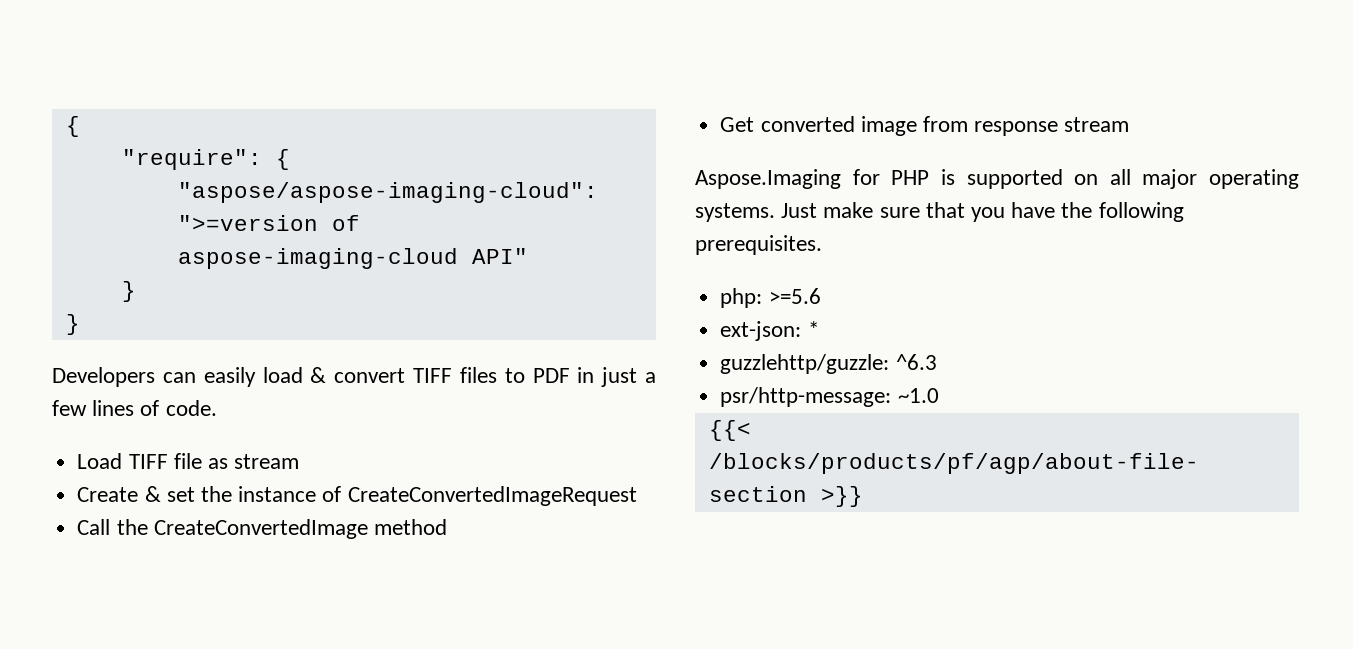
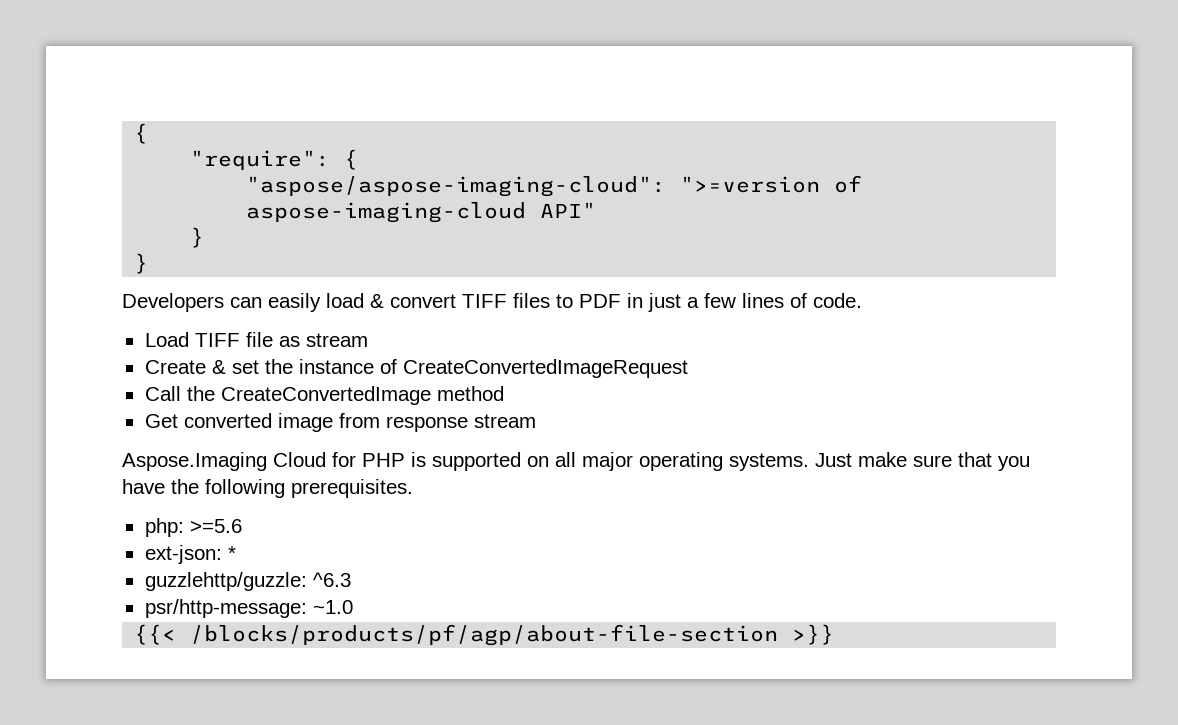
- Aspose.Imaging for PHP is supported on all major operating systems.
+ Aspose.Imaging Cloud for PHP is supported on all major operating systems.

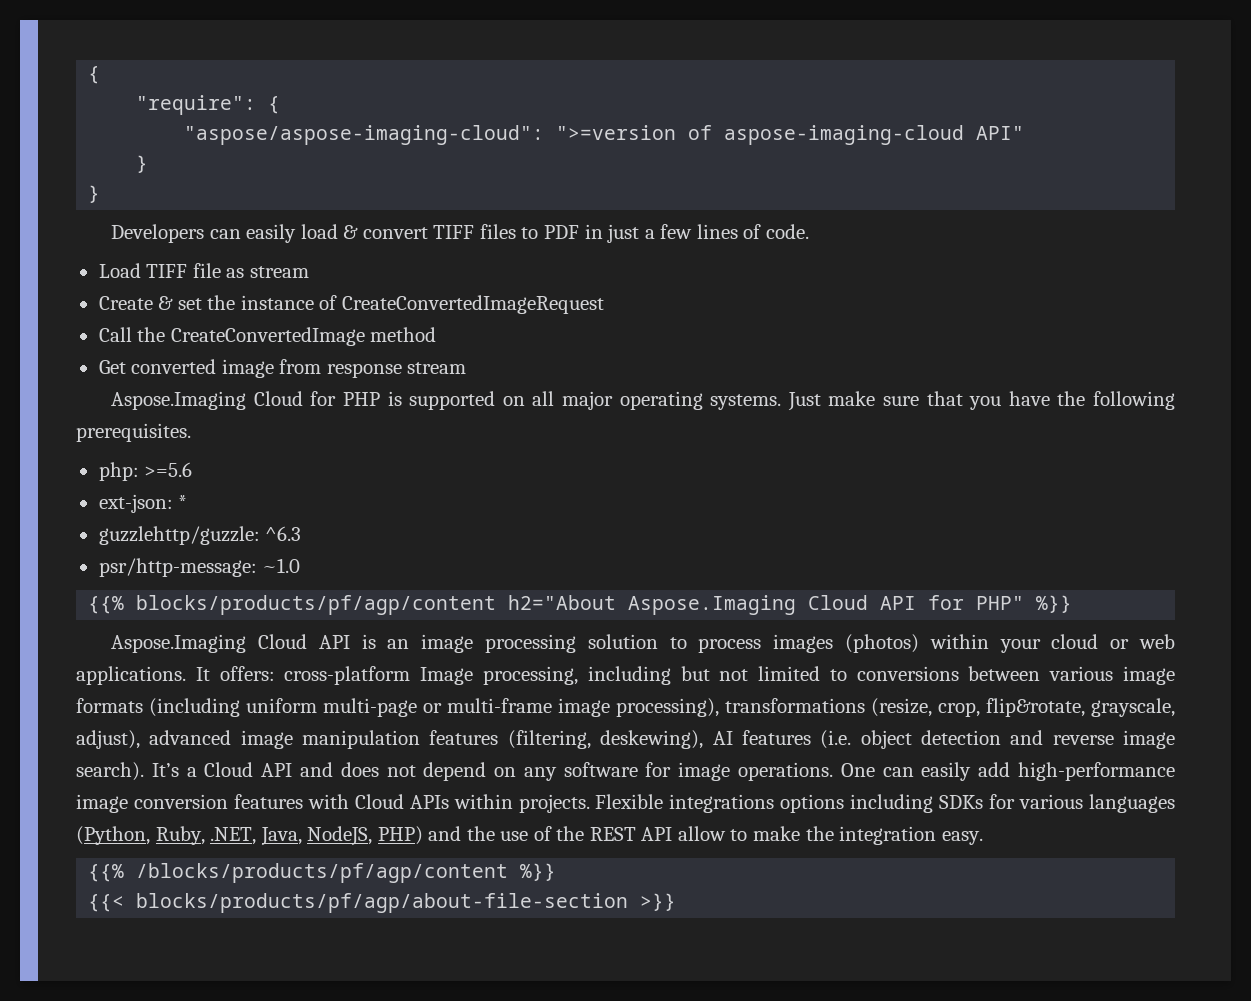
+ {{% blocks/products/pf/agp/content h2="About Aspose.Imaging Cloud API for PHP" %}}
+ Aspose.Imaging Cloud API is an image processing solution to process images (photos) within your cloud or web applications. It offers: cross-platform Image processing, including but not limited to conversions between various image formats (including uniform multi-page or multi-frame image processing), transformations (resize, crop, flip&rotate, grayscale, adjust), advanced image manipulation features (filtering, deskewing), AI features (i.e. object detection and reverse image search). It’s a Cloud API and does not depend on any software for image operations. One can easily add high-performance image conversion features with Cloud APIs within projects. Flexible integrations options including SDKs for various languages (Python, Ruby, .NET, Java, NodeJS, PHP) and the use of the REST API allow to make the integration easy.
+ {{% /blocks/products/pf/agp/content %}}
- {{< /blocks/products/pf/agp/about-file-section >}}
+ {{< blocks/products/pf/agp/about-file-section >}}

